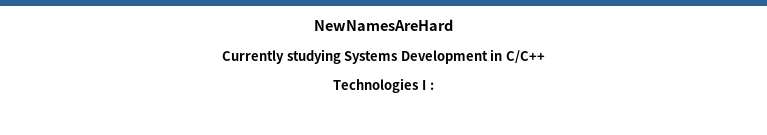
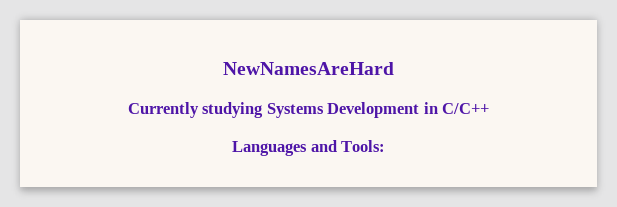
- Technologies I :
+ Languages and Tools:

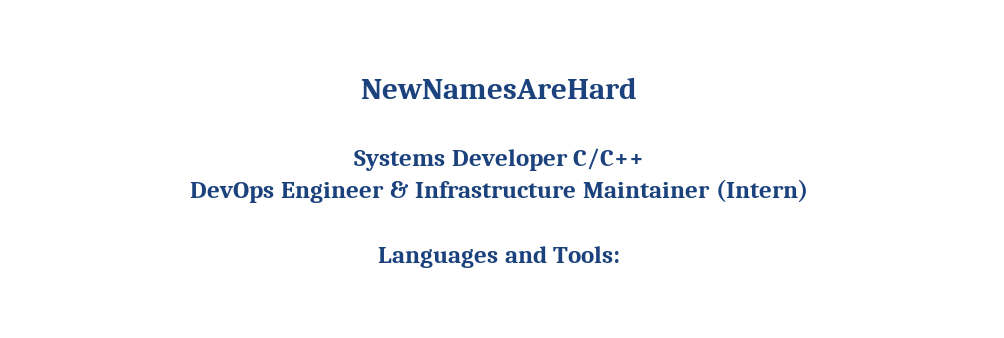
- Currently studying Systems Development in C/C++
+ Systems Developer C/C++
+ DevOps Engineer & Infrastructure Maintainer (Intern)

